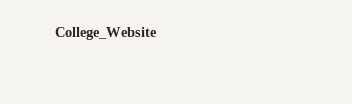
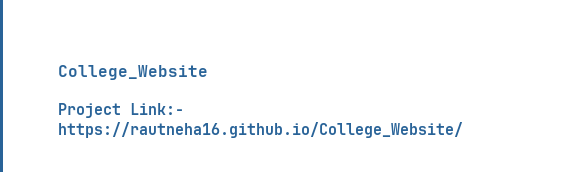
+ Project Link:- https://rautneha16.github.io/College_Website/

